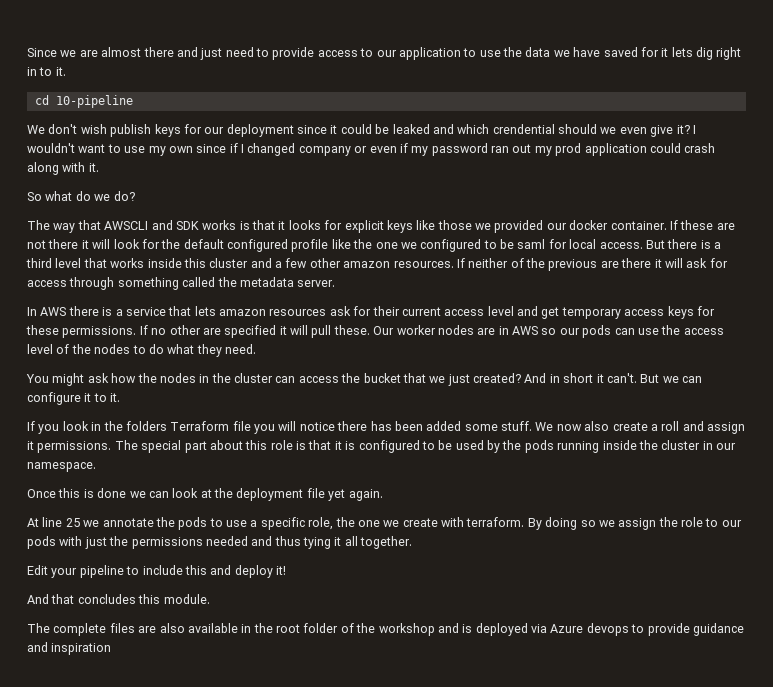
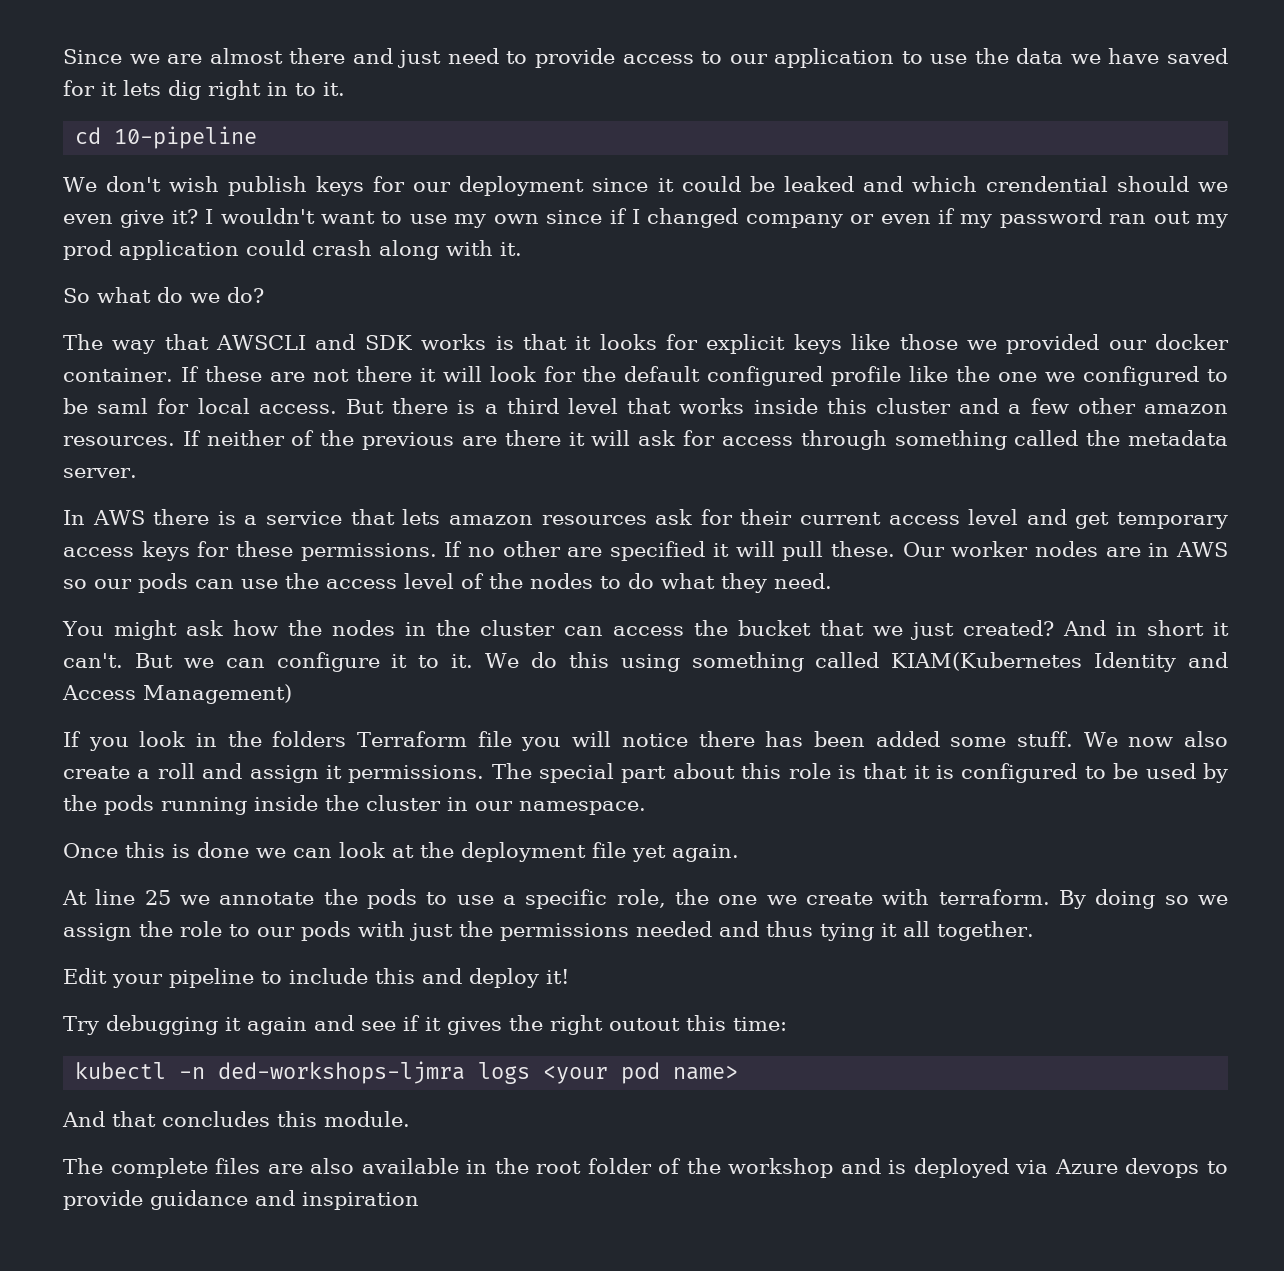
+ We do this using something called KIAM(Kubernetes Identity and Access Management)
+ Try debugging it again and see if it gives the right outout this time:
+ kubectl -n ded-workshops-ljmra logs <your pod name>

